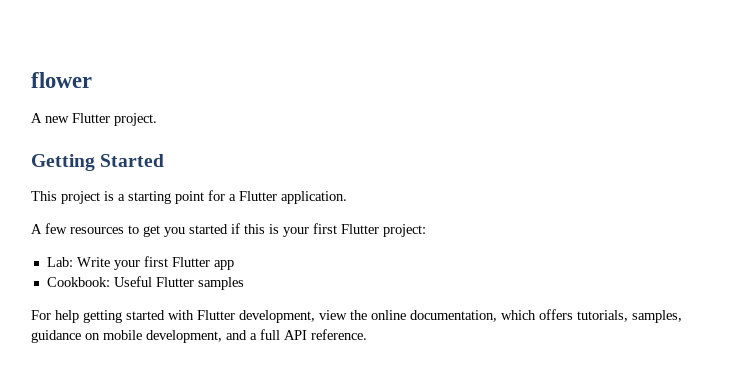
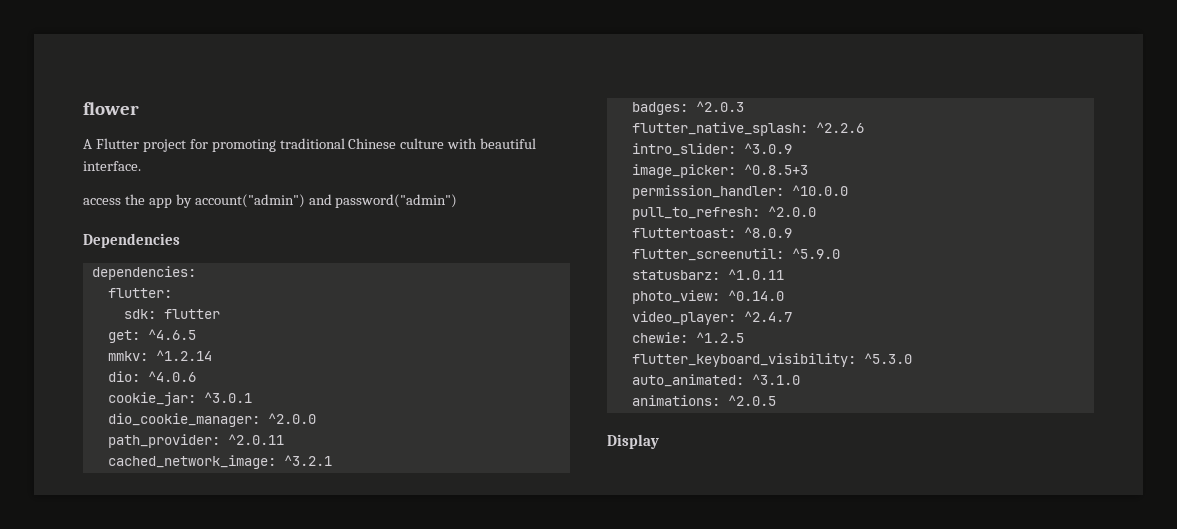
- A new Flutter project.
- Getting Started
- This project is a starting point for a Flutter application.
- A few resources to get you started if this is your first Flutter project:
- Lab: Write your first Flutter app
- Cookbook: Useful Flutter samples
- For help getting started with Flutter development, view the online documentation, which offers tutorials, samples, guidance on mobile development, and a full API reference.
+ A Flutter project for promoting traditional Chinese culture with beautiful interface.
+ access the app by account("admin") and password("admin")
+ Dependencies
+ dependencies:
+ flutter:
+ sdk: flutter
+ get: ^4.6.5
+ mmkv: ^1.2.14
+ dio: ^4.0.6
+ cookie_jar: ^3.0.1
+ dio_cookie_manager: ^2.0.0
+ path_provider: ^2.0.11
+ cached_network_image: ^3.2.1
+ badges: ^2.0.3
+ flutter_native_splash: ^2.2.6
+ intro_slider: ^3.0.9
+ image_picker: ^0.8.5+3
+ permission_handler: ^10.0.0
+ pull_to_refresh: ^2.0.0
+ fluttertoast: ^8.0.9
+ flutter_screenutil: ^5.9.0
+ statusbarz: ^1.0.11
+ photo_view: ^0.14.0
+ video_player: ^2.4.7
+ chewie: ^1.2.5
+ flutter_keyboard_visibility: ^5.3.0
+ auto_animated: ^3.1.0
+ animations: ^2.0.5
+ Display

